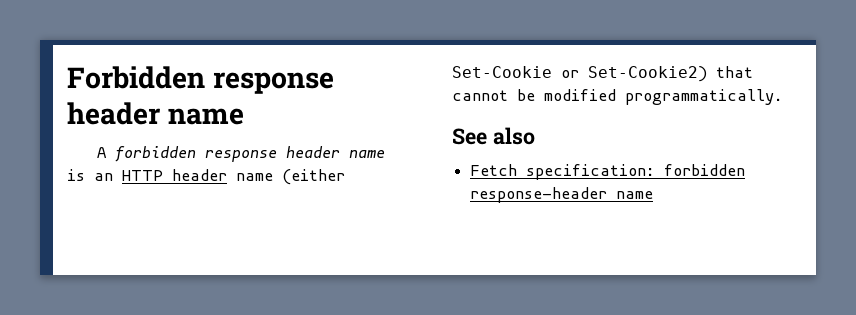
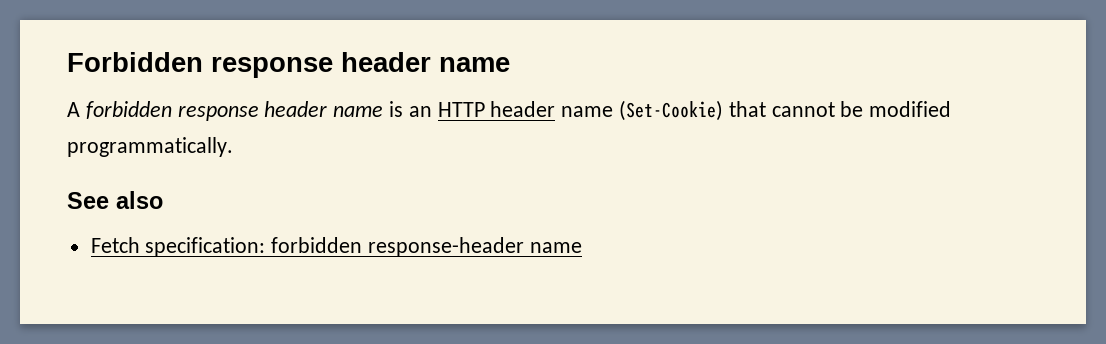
- A forbidden response header name is an HTTP header name (either Set-Cookie or Set-Cookie2) that cannot be modified programmatically.
+ A forbidden response header name is an HTTP header name (Set-Cookie) that cannot be modified programmatically.

